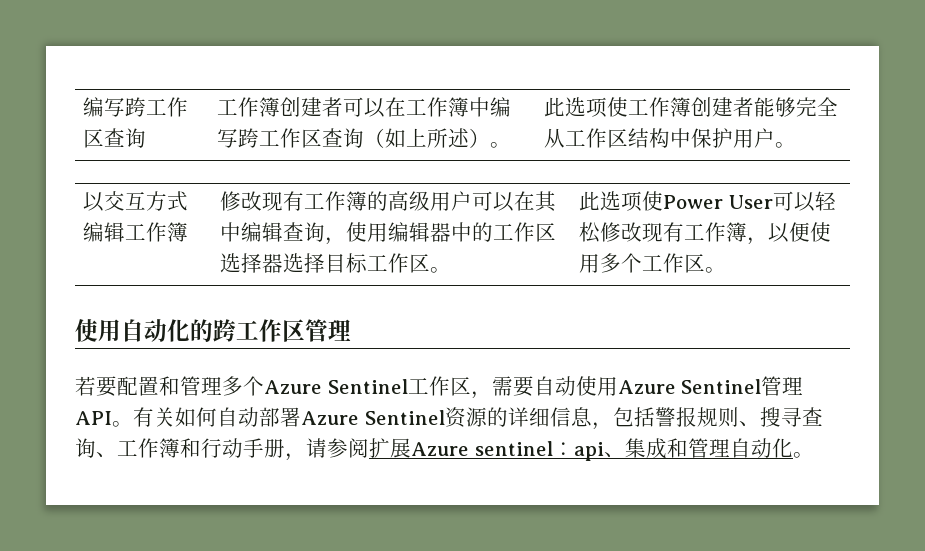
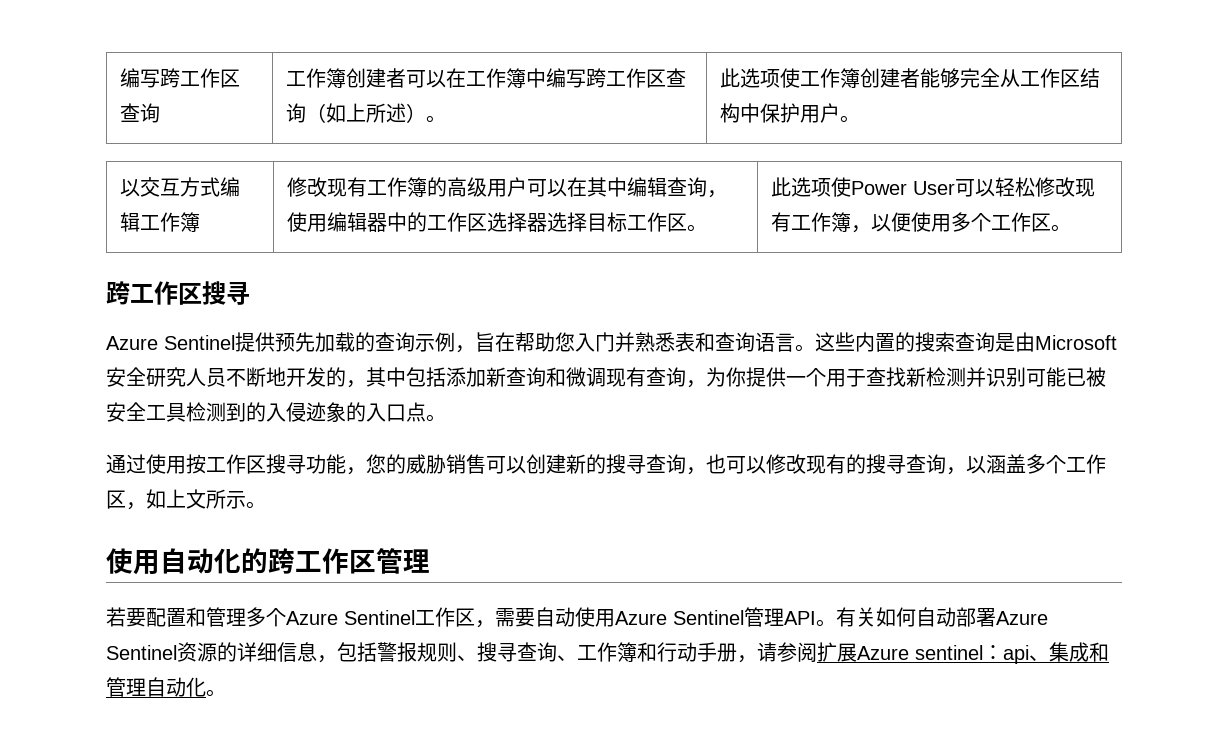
+ 跨工作区搜寻
+ Azure Sentinel提供预先加载的查询示例，旨在帮助您入门并熟悉表和查询语言。这些内置的搜索查询是由Microsoft安全研究人员不断地开发的，其中包括添加新查询和微调现有查询，为你提供一个用于查找新检测并识别可能已被安全工具检测到的入侵迹象的入口点。
+ 通过使用按工作区搜寻功能，您的威胁销售可以创建新的搜寻查询，也可以修改现有的搜寻查询，以涵盖多个工作区，如上文所示。

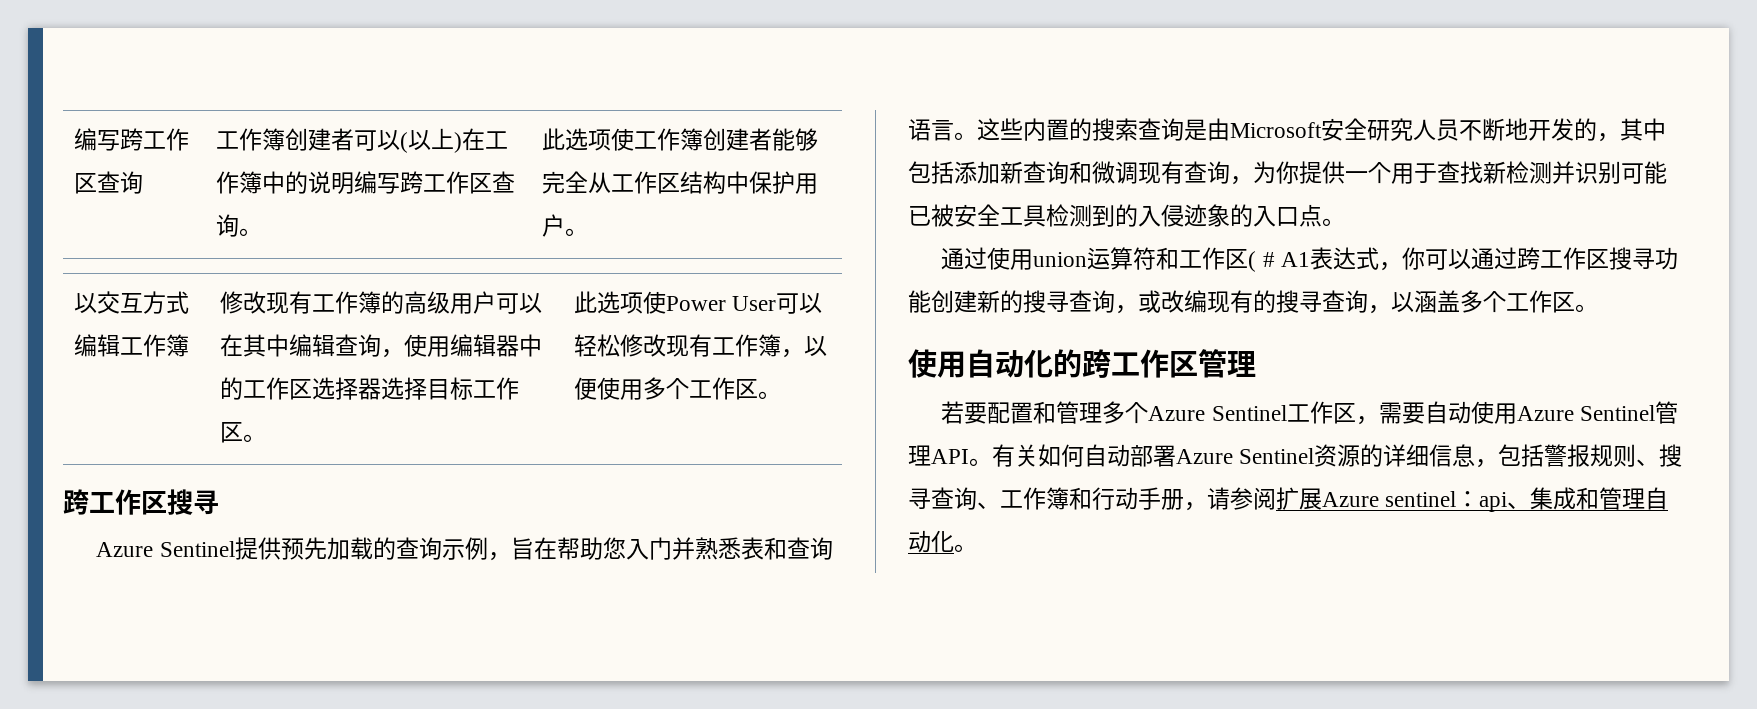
- 编写跨工作区查询 | 工作簿创建者可以在工作簿中编写跨工作区查询（如上所述）。 | 此选项使工作簿创建者能够完全从工作区结构中保护用户。
+ 编写跨工作区查询 | 工作簿创建者可以(以上)在工作簿中的说明编写跨工作区查询。 | 此选项使工作簿创建者能够完全从工作区结构中保护用户。
- 通过使用按工作区搜寻功能，您的威胁销售可以创建新的搜寻查询，也可以修改现有的搜寻查询，以涵盖多个工作区，如上文所示。
+ 通过使用union运算符和工作区( # A1表达式，你可以通过跨工作区搜寻功能创建新的搜寻查询，或改编现有的搜寻查询，以涵盖多个工作区。

